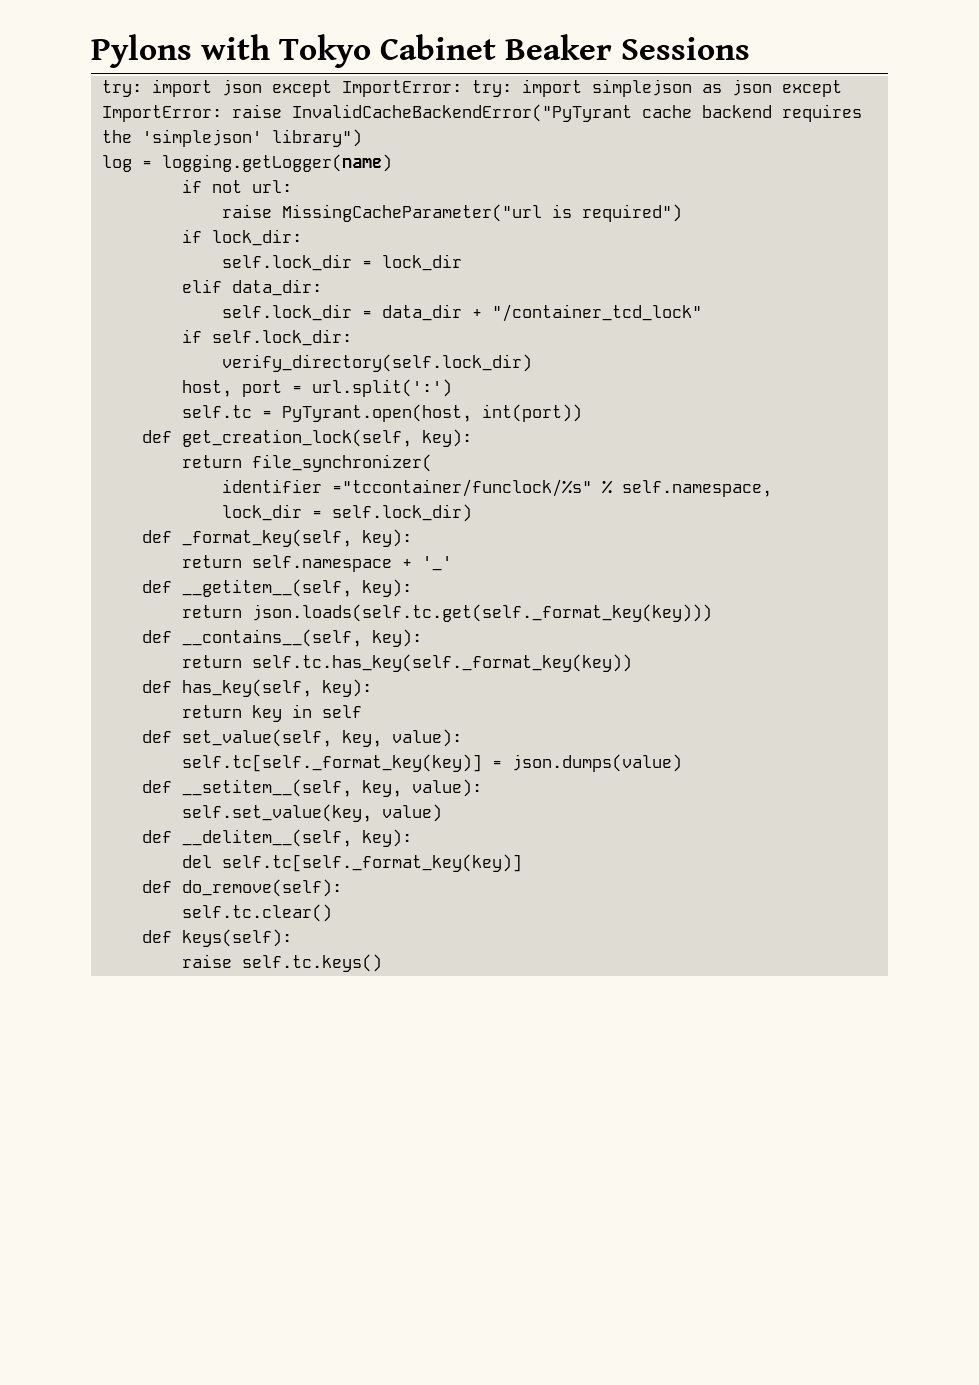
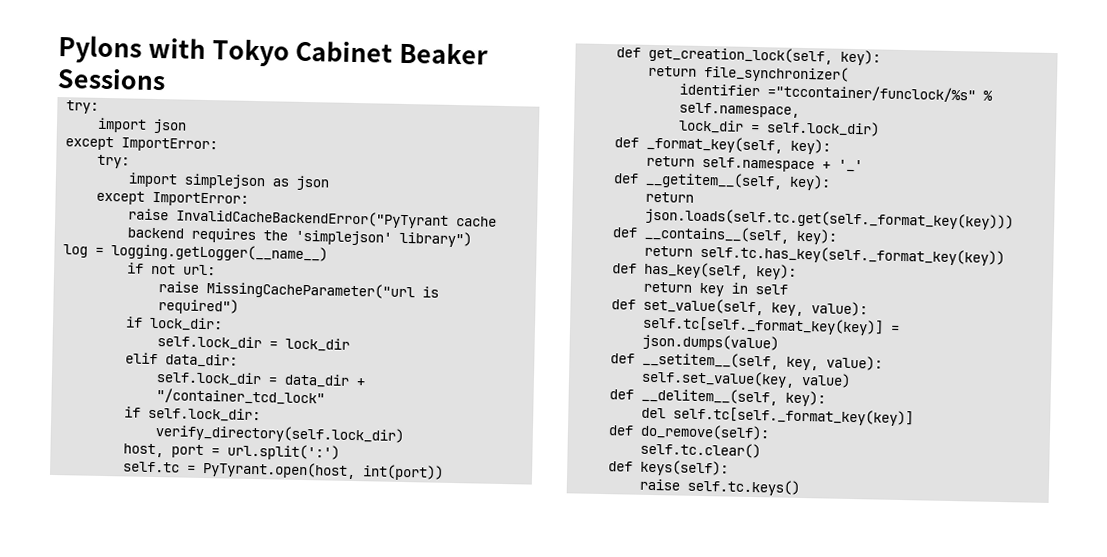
  Pylons with Tokyo Cabinet Beaker Sessions
- try: import json except ImportError: try: import simplejson as json except ImportError: raise InvalidCacheBackendError("PyTyrant cache backend requires the 'simplejson' library")
+ try:
+ import json
+ except ImportError:
+ try:
+ import simplejson as json
+ except ImportError:
+ raise InvalidCacheBackendError("PyTyrant cache backend requires the 'simplejson' library")
- log = logging.getLogger(name)
+ log = logging.getLogger(__name__)

